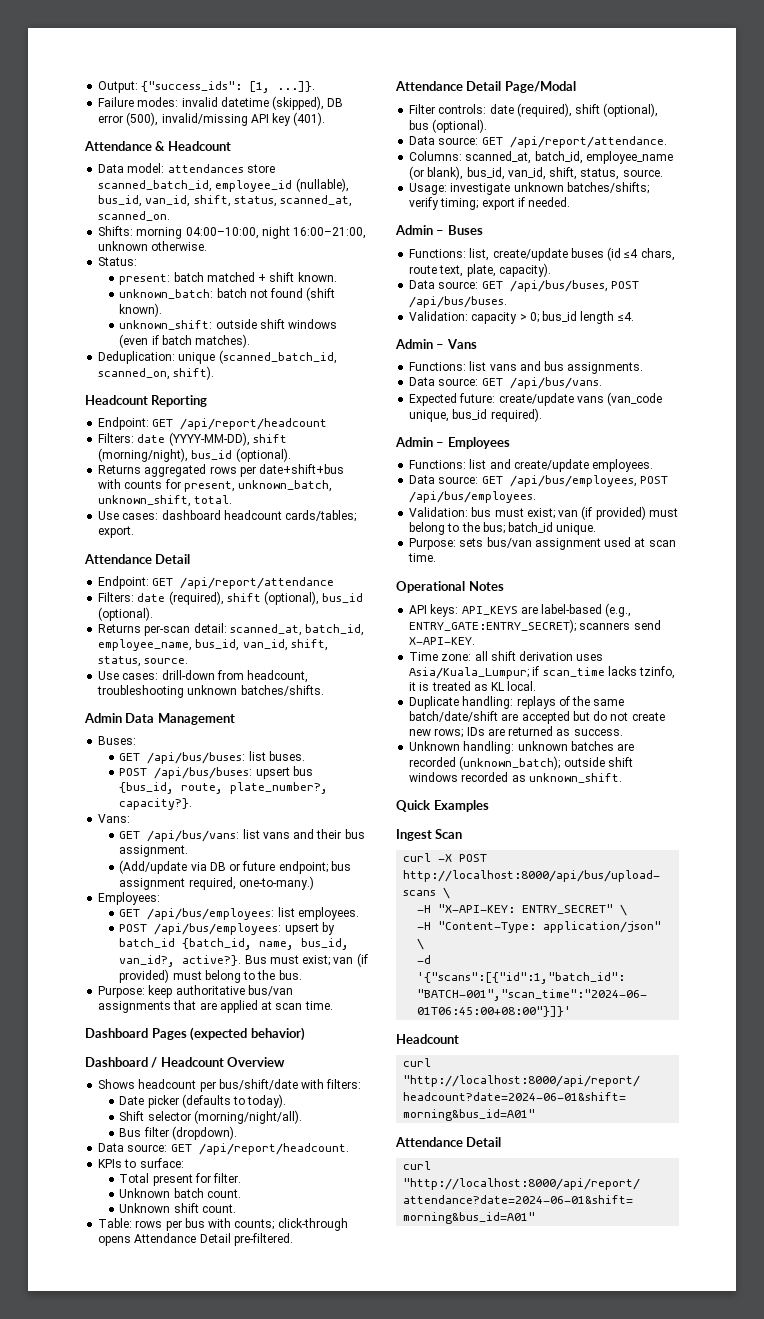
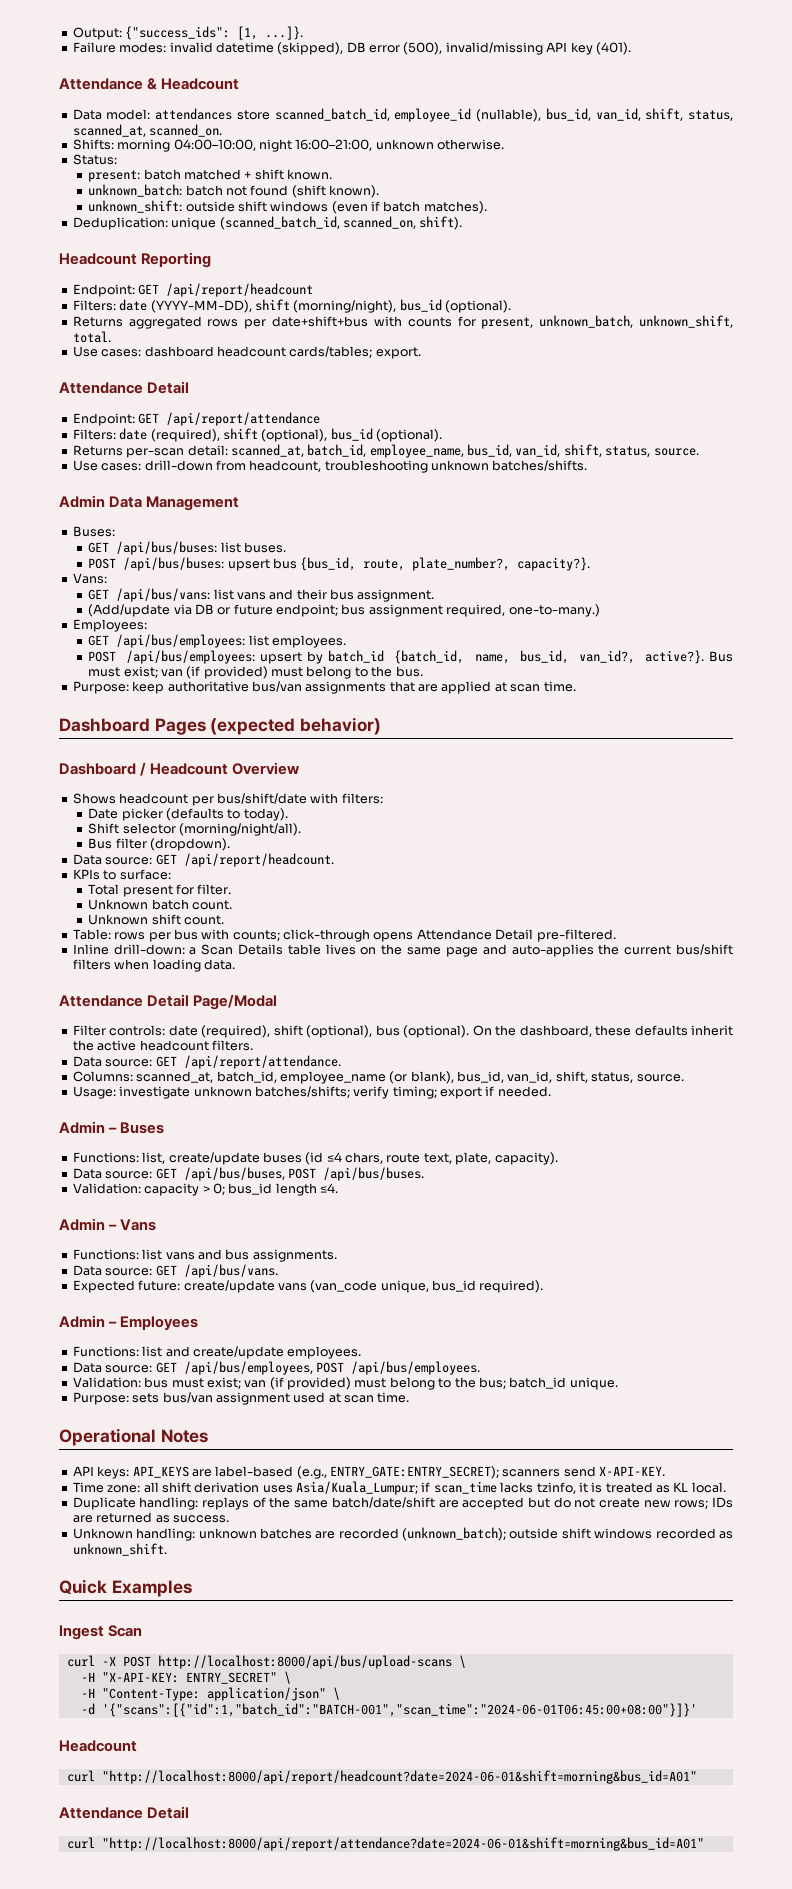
+ Inline drill-down: a Scan Details table lives on the same page and auto-applies the current bus/shift filters when loading data.
+ On the dashboard, these defaults inherit the active headcount filters.

